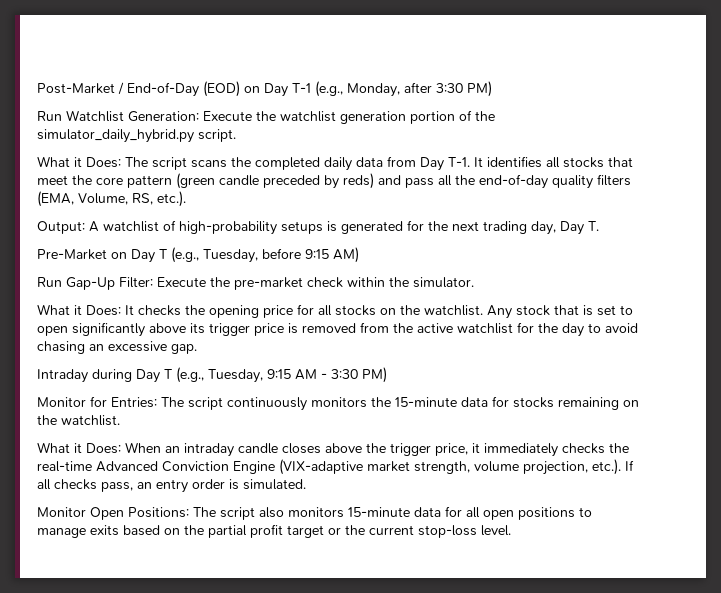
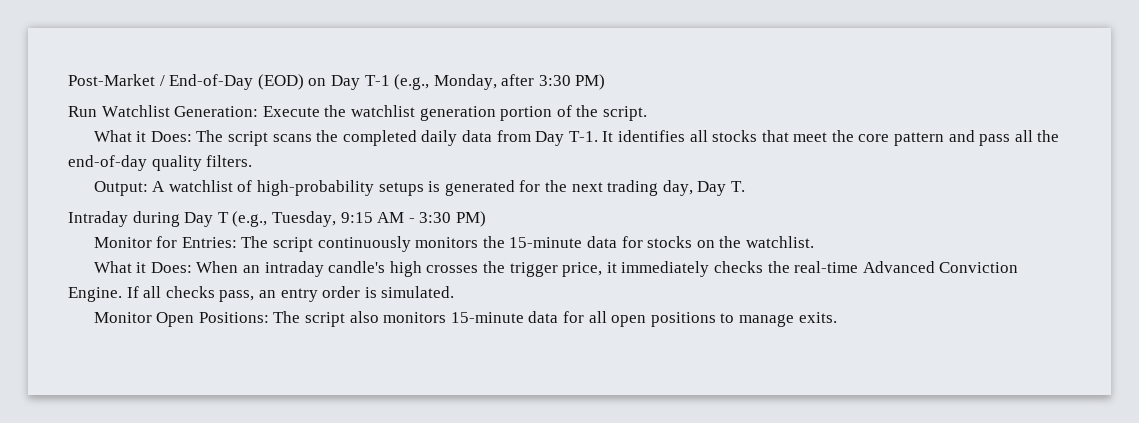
- Run Watchlist Generation: Execute the watchlist generation portion of the simulator_daily_hybrid.py script.
+ Run Watchlist Generation: Execute the watchlist generation portion of the script.
- What it Does: The script scans the completed daily data from Day T-1. It identifies all stocks that meet the core pattern (green candle preceded by reds) and pass all the end-of-day quality filters (EMA, Volume, RS, etc.).
+ What it Does: The script scans the completed daily data from Day T-1. It identifies all stocks that meet the core pattern and pass all the end-of-day quality filters.
- Pre-Market on Day T (e.g., Tuesday, before 9:15 AM)
- Run Gap-Up Filter: Execute the pre-market check within the simulator.
- What it Does: It checks the opening price for all stocks on the watchlist. Any stock that is set to open significantly above its trigger price is removed from the active watchlist for the day to avoid chasing an excessive gap.
- Monitor for Entries: The script continuously monitors the 15-minute data for stocks remaining on the watchlist.
+ Monitor for Entries: The script continuously monitors the 15-minute data for stocks on the watchlist.
- What it Does: When an intraday candle closes above the trigger price, it immediately checks the real-time Advanced Conviction Engine (VIX-adaptive market strength, volume projection, etc.). If all checks pass, an entry order is simulated.
+ What it Does: When an intraday candle's high crosses the trigger price, it immediately checks the real-time Advanced Conviction Engine. If all checks pass, an entry order is simulated.
- Monitor Open Positions: The script also monitors 15-minute data for all open positions to manage exits based on the partial profit target or the current stop-loss level.
+ Monitor Open Positions: The script also monitors 15-minute data for all open positions to manage exits.

